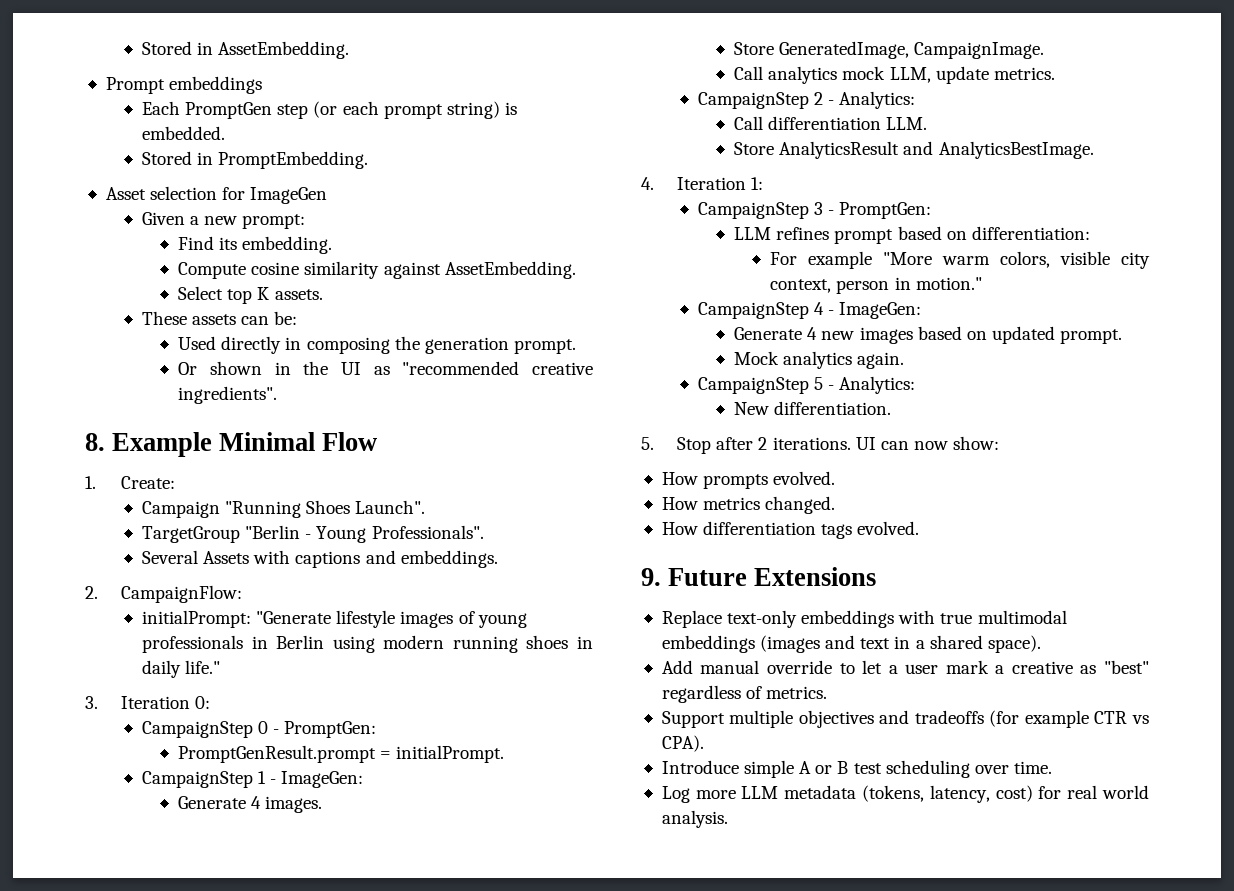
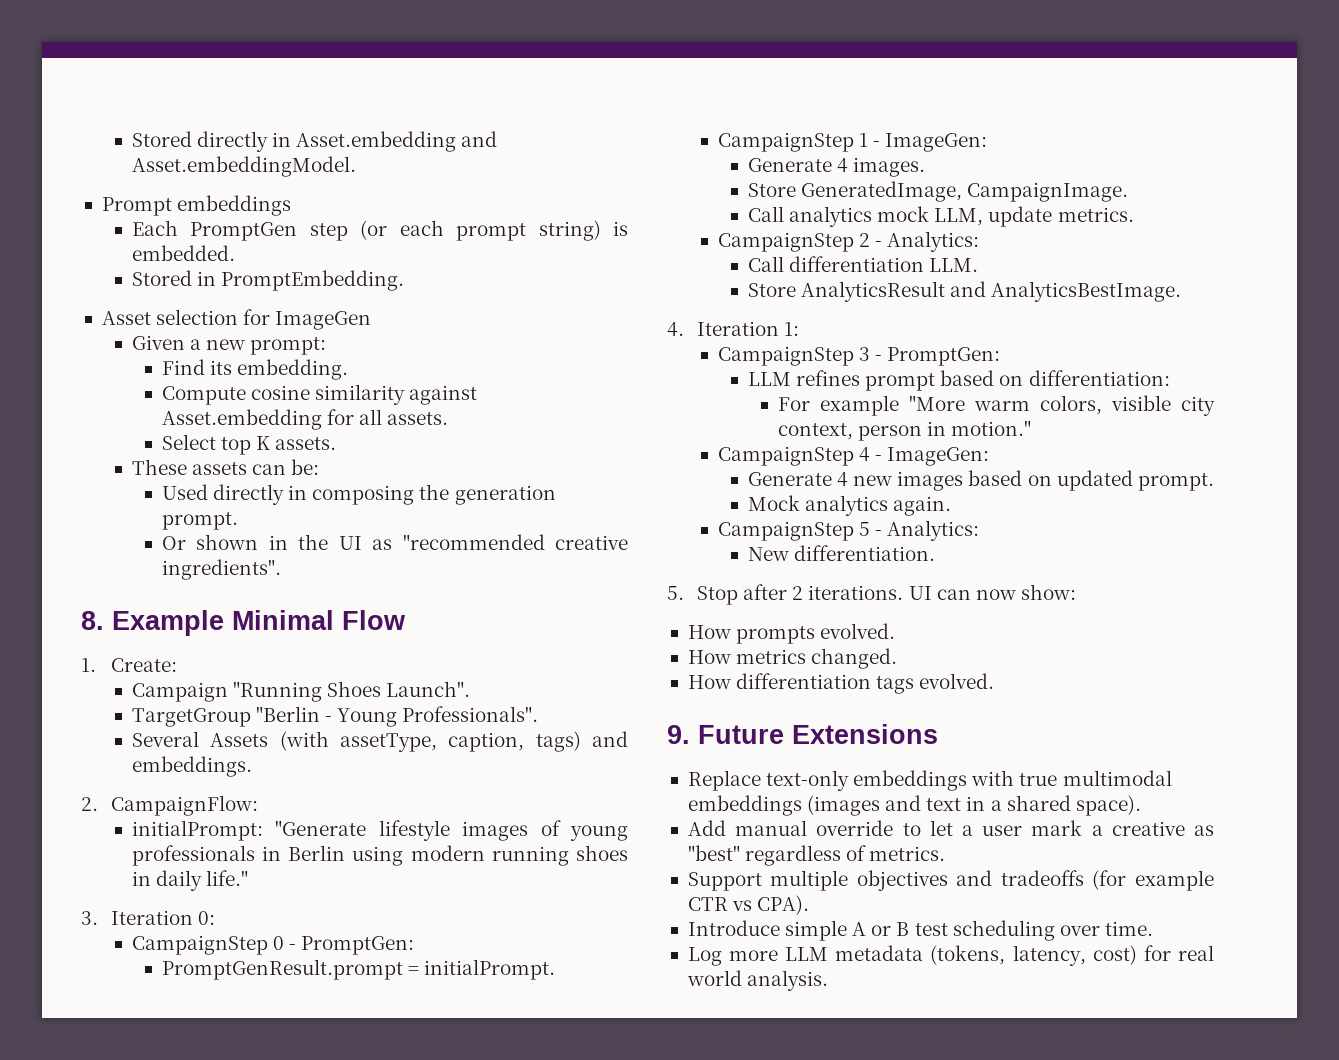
- Stored in AssetEmbedding.
+ Stored directly in Asset.embedding and Asset.embeddingModel.
- Compute cosine similarity against AssetEmbedding.
+ Compute cosine similarity against Asset.embedding for all assets.
- Several Assets with captions and embeddings.
+ Several Assets (with assetType, caption, tags) and embeddings.

